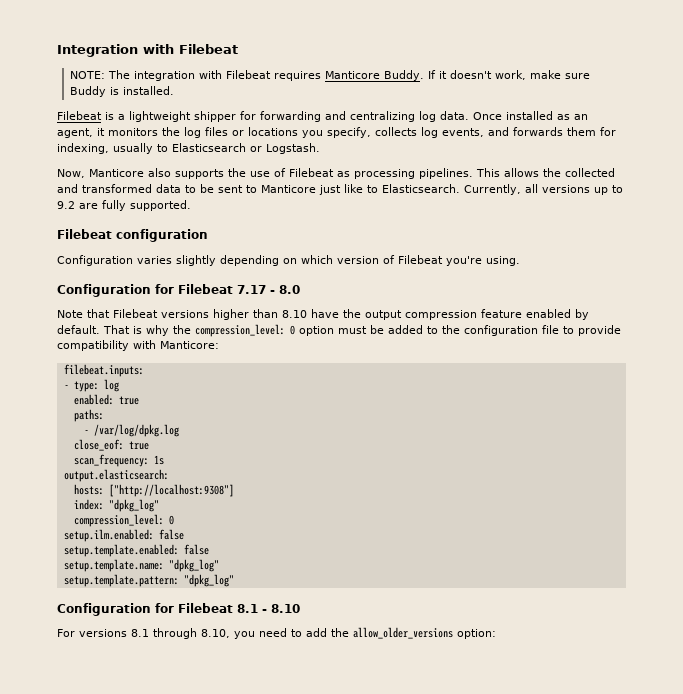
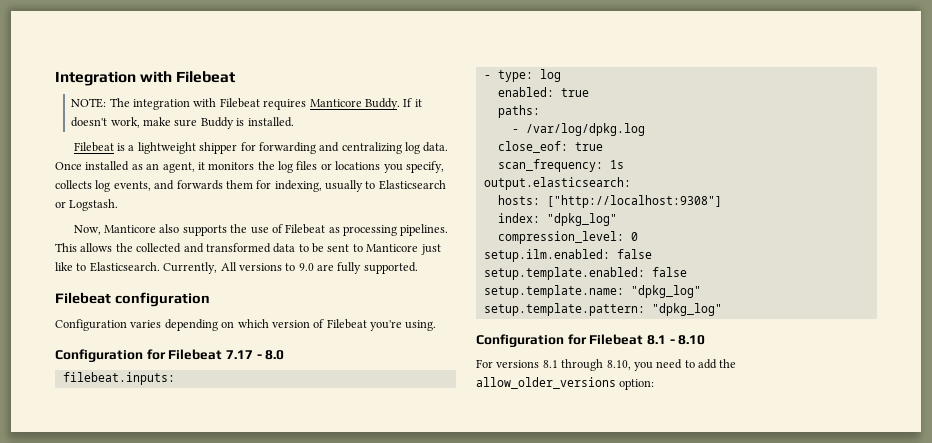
- Currently, all versions up to 9.2 are fully supported.
+ Currently, All versions to 9.0 are fully supported.
- Configuration varies slightly depending on which version of Filebeat you're using.
+ Configuration varies depending on which version of Filebeat you're using.
- Note that Filebeat versions higher than 8.10 have the output compression feature enabled by default. That is why the compression_level: 0 option must be added to the configuration file to provide compatibility with Manticore:

